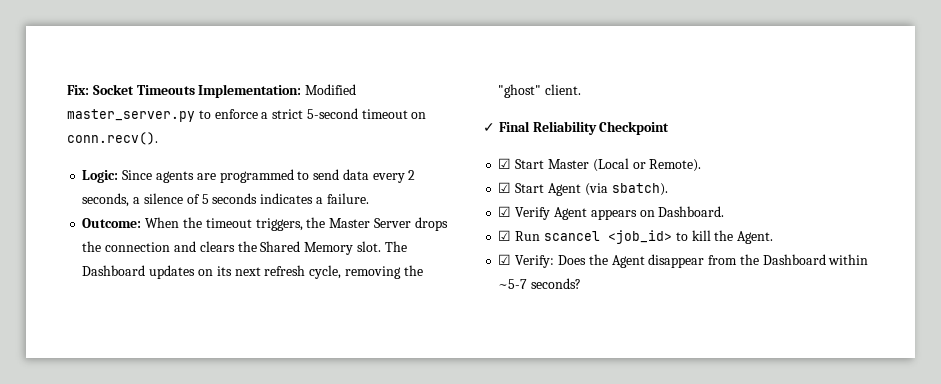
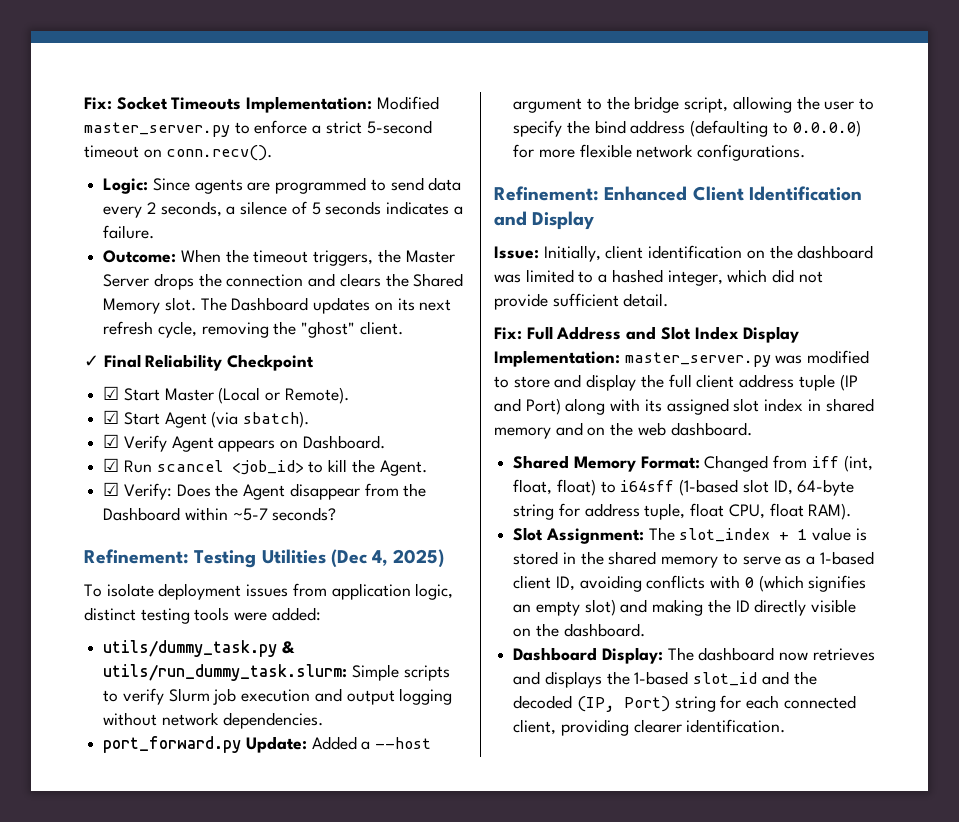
+ Refinement: Testing Utilities (Dec 4, 2025)
+ To isolate deployment issues from application logic, distinct testing tools were added:
+ utils/dummy_task.py & utils/run_dummy_task.slurm: Simple scripts to verify Slurm job execution and output logging without network dependencies.
+ port_forward.py Update: Added a --host argument to the bridge script, allowing the user to specify the bind address (defaulting to 0.0.0.0) for more flexible network configurations.
+ Refinement: Enhanced Client Identification and Display
+ Issue: Initially, client identification on the dashboard was limited to a hashed integer, which did not provide sufficient detail.
+ Fix: Full Address and Slot Index Display Implementation: master_server.py was modified to store and display the full client address tuple (IP and Port) along with its assigned slot index in shared memory and on the web dashboard.
+ Shared Memory Format: Changed from iff (int, float, float) to i64sff (1-based slot ID, 64-byte string for address tuple, float CPU, float RAM).
+ Slot Assignment: The slot_index + 1 value is stored in the shared memory to serve as a 1-based client ID, avoiding conflicts with 0 (which signifies an empty slot) and making the ID directly visible on the dashboard.
+ Dashboard Display: The dashboard now retrieves and displays the 1-based slot_id and the decoded (IP, Port) string for each connected client, providing clearer identification.

